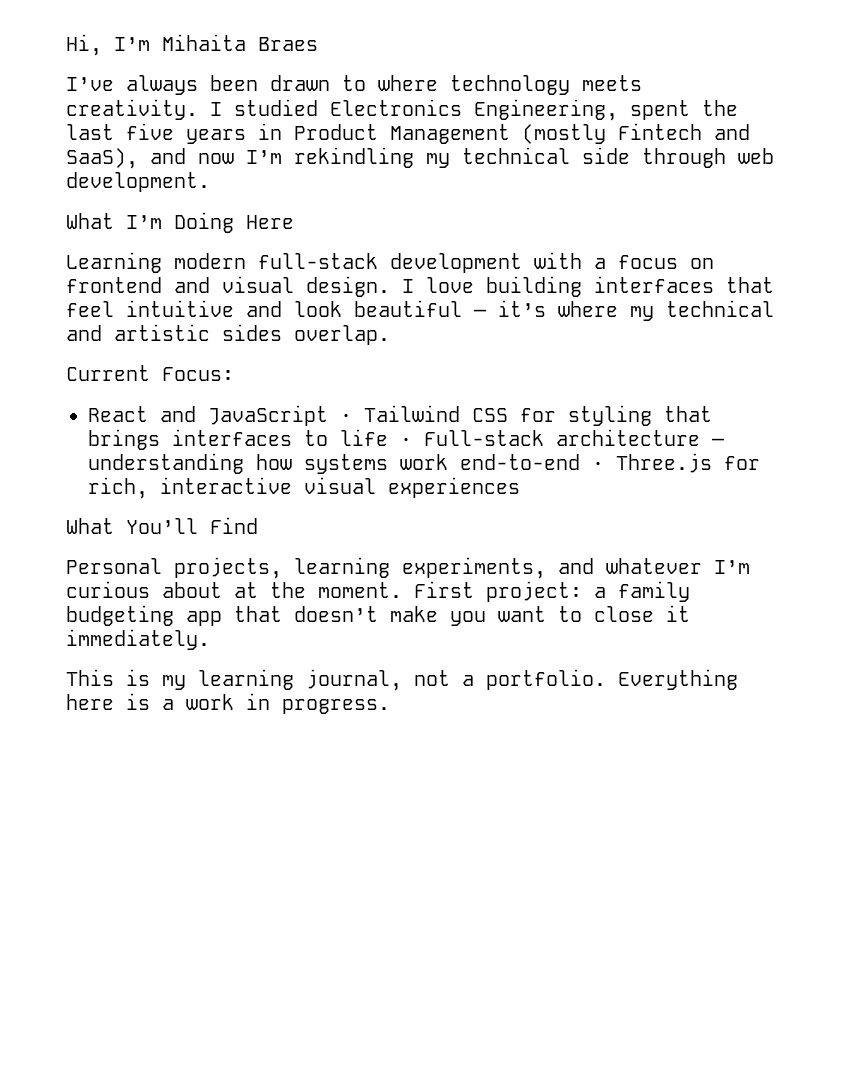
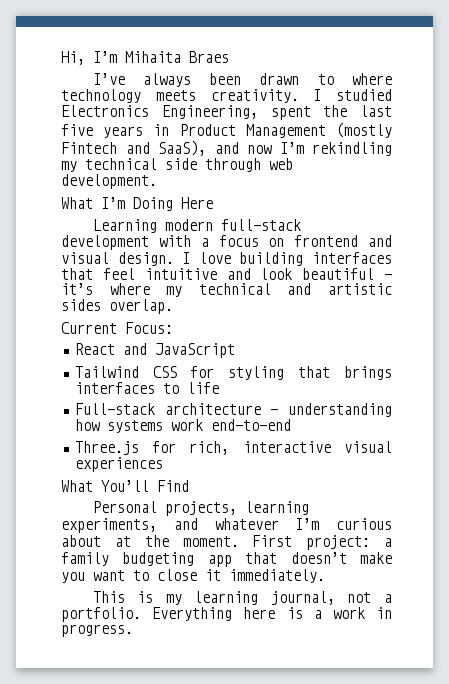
- React and JavaScript • Tailwind CSS for styling that brings interfaces to life • Full-stack architecture — understanding how systems work end-to-end • Three.js for rich, interactive visual experiences
+ React and JavaScript
+ Tailwind CSS for styling that brings interfaces to life
+ Full-stack architecture — understanding how systems work end-to-end
+ Three.js for rich, interactive visual experiences

